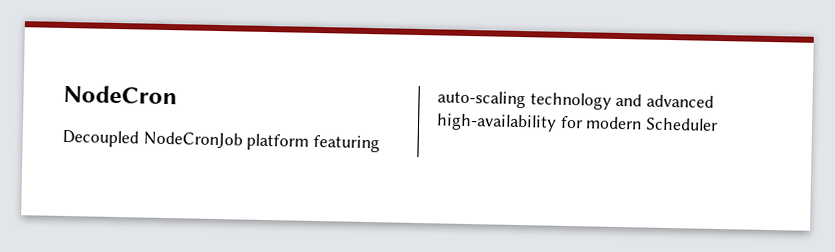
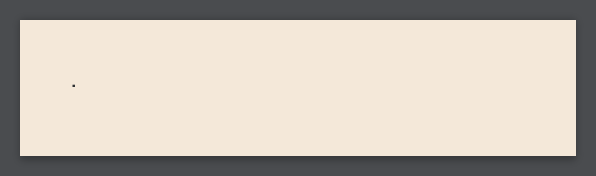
- NodeCron
- Decoupled NodeCronJob platform featuring auto-scaling technology and advanced high-availability for modern Scheduler
+ .

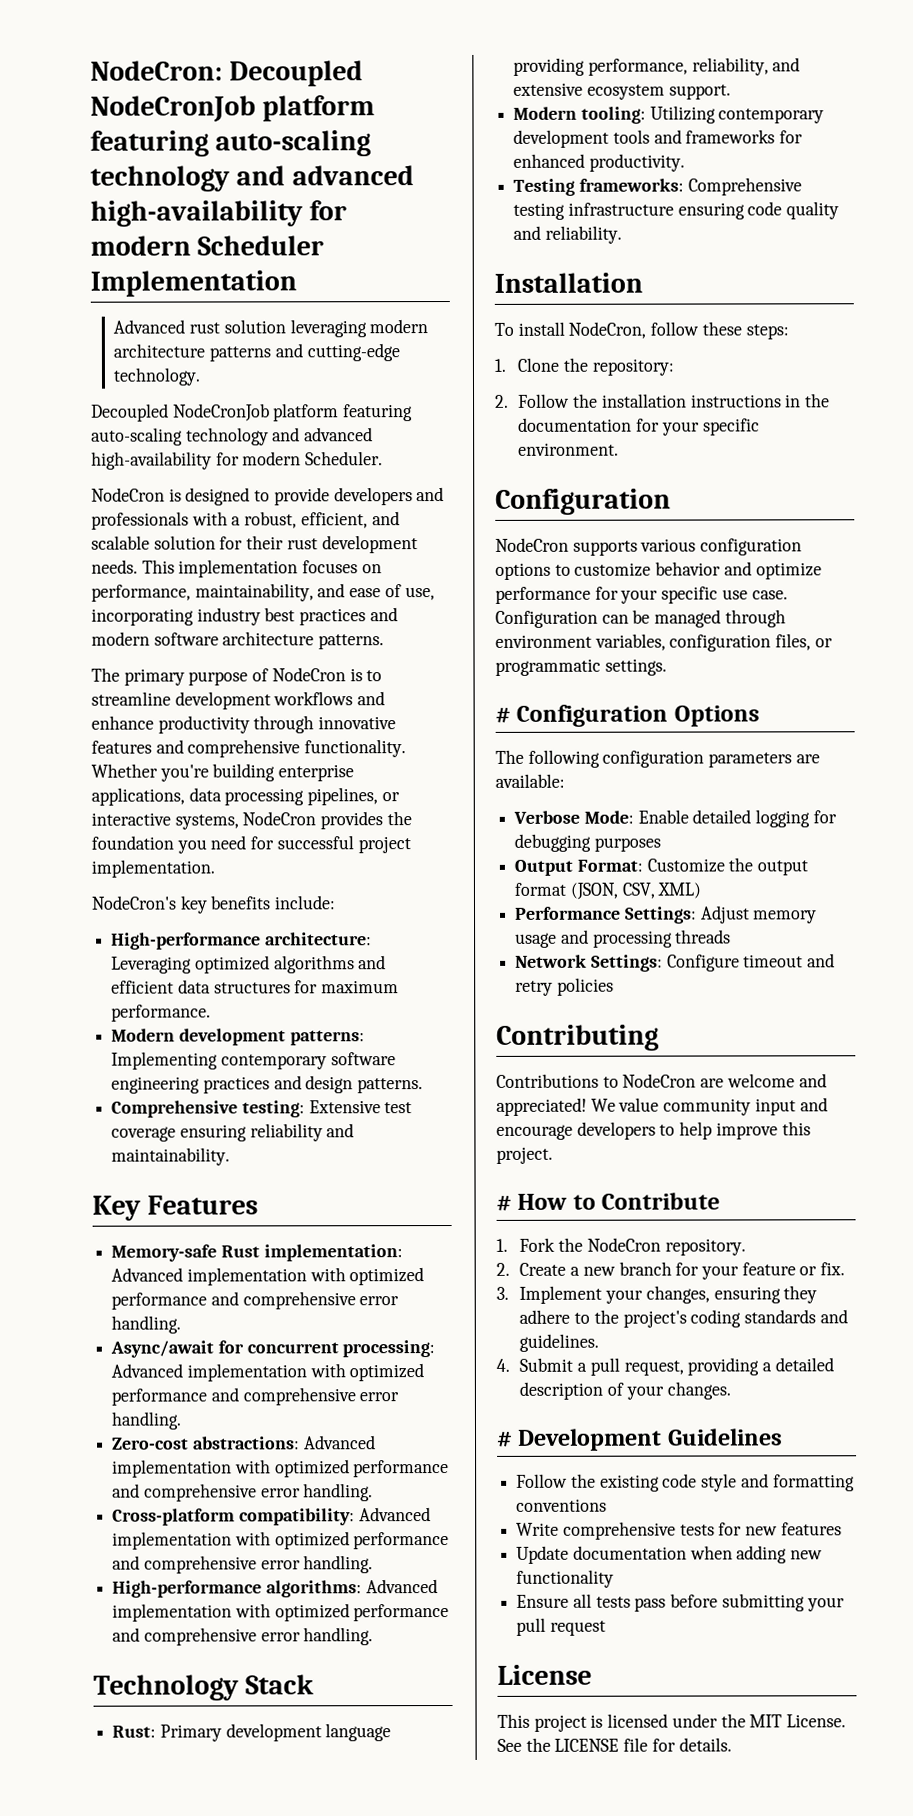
- .
+ NodeCron: Decoupled NodeCronJob platform featuring auto-scaling technology and advanced high-availability for modern Scheduler Implementation
+ Advanced rust solution leveraging modern architecture patterns and cutting-edge technology.
+ Decoupled NodeCronJob platform featuring auto-scaling technology and advanced high-availability for modern Scheduler.
+ NodeCron is designed to provide developers and professionals with a robust, efficient, and scalable solution for their rust development needs. This implementation focuses on performance, maintainability, and ease of use, incorporating industry best practices and modern software architecture patterns.
+ The primary purpose of NodeCron is to streamline development workflows and enhance productivity through innovative features and comprehensive functionality. Whether you're building enterprise applications, data processing pipelines, or interactive systems, NodeCron provides the foundation you need for successful project implementation.
+ NodeCron's key benefits include:
+ High-performance architecture: Leveraging optimized algorithms and efficient data structures for maximum performance.
+ Modern development patterns: Implementing contemporary software engineering practices and design patterns.
+ Comprehensive testing: Extensive test coverage ensuring reliability and maintainability.
+ Key Features
+ Memory-safe Rust implementation: Advanced implementation with optimized performance and comprehensive error handling.
+ Async/await for concurrent processing: Advanced implementation with optimized performance and comprehensive error handling.
+ Zero-cost abstractions: Advanced implementation with optimized performance and comprehensive error handling.
+ Cross-platform compatibility: Advanced implementation with optimized performance and comprehensive error handling.
+ High-performance algorithms: Advanced implementation with optimized performance and comprehensive error handling.
+ Technology Stack
+ Rust: Primary development language providing performance, reliability, and extensive ecosystem support.
+ Modern tooling: Utilizing contemporary development tools and frameworks for enhanced productivity.
+ Testing frameworks: Comprehensive testing infrastructure ensuring code quality and reliability.
+ Installation
+ To install NodeCron, follow these steps:
+ 1. Clone the repository:
+ 2. Follow the installation instructions in the documentation for your specific environment.
+ Configuration
+ NodeCron supports various configuration options to customize behavior and optimize performance for your specific use case. Configuration can be managed through environment variables, configuration files, or programmatic settings.
+ # Configuration Options
+ The following configuration parameters are available:
+ Verbose Mode: Enable detailed logging for debugging purposes
+ Output Format: Customize the output format (JSON, CSV, XML)
+ Performance Settings: Adjust memory usage and processing threads
+ Network Settings: Configure timeout and retry policies
+ Contributing
+ Contributions to NodeCron are welcome and appreciated! We value community input and encourage developers to help improve this project.
+ # How to Contribute
+ 1. Fork the NodeCron repository.
+ 2. Create a new branch for your feature or fix.
+ 3. Implement your changes, ensuring they adhere to the project's coding standards and guidelines.
+ 4. Submit a pull request, providing a detailed description of your changes.
+ # Development Guidelines
+ Follow the existing code style and formatting conventions
+ Write comprehensive tests for new features
+ Update documentation when adding new functionality
+ Ensure all tests pass before submitting your pull request
+ License
+ This project is licensed under the MIT License. See the LICENSE file for details.

